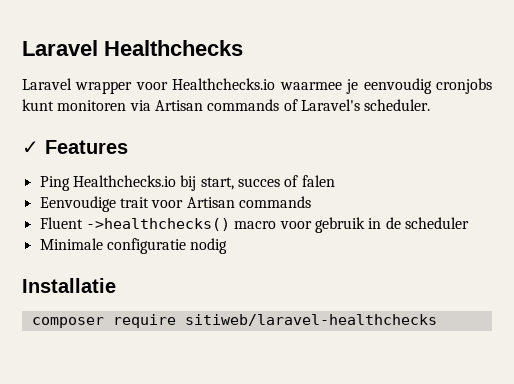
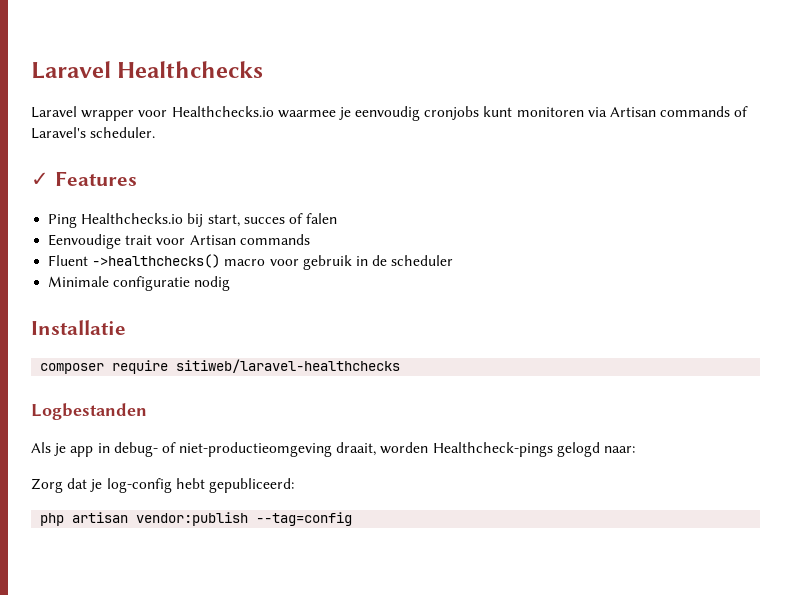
+ Logbestanden
+ Als je app in debug- of niet-productieomgeving draait, worden Healthcheck-pings gelogd naar:
+ Zorg dat je log-config hebt gepubliceerd:
+ php artisan vendor:publish --tag=config

